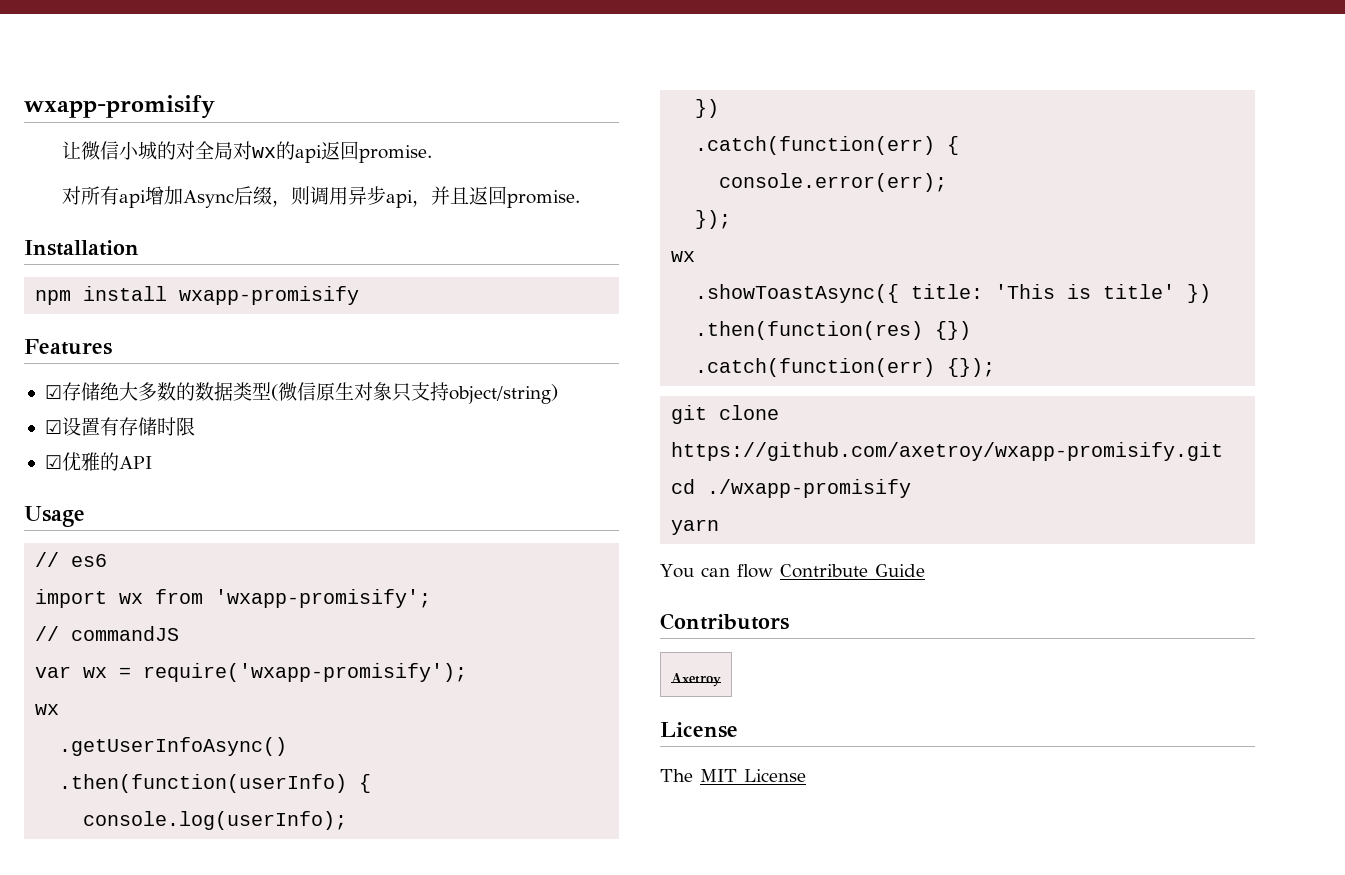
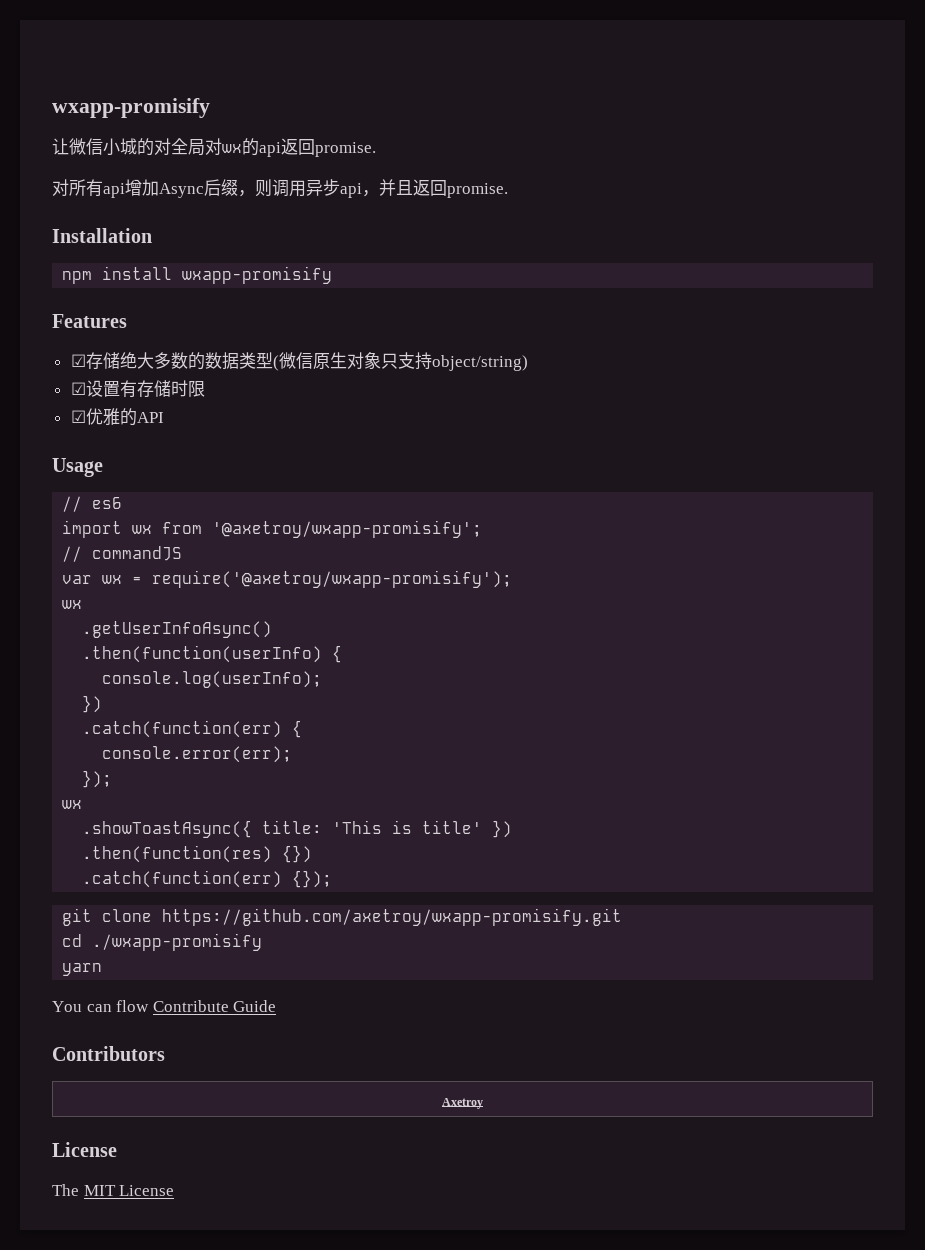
- import wx from 'wxapp-promisify';
+ import wx from '@axetroy/wxapp-promisify';
- var wx = require('wxapp-promisify');
+ var wx = require('@axetroy/wxapp-promisify');

